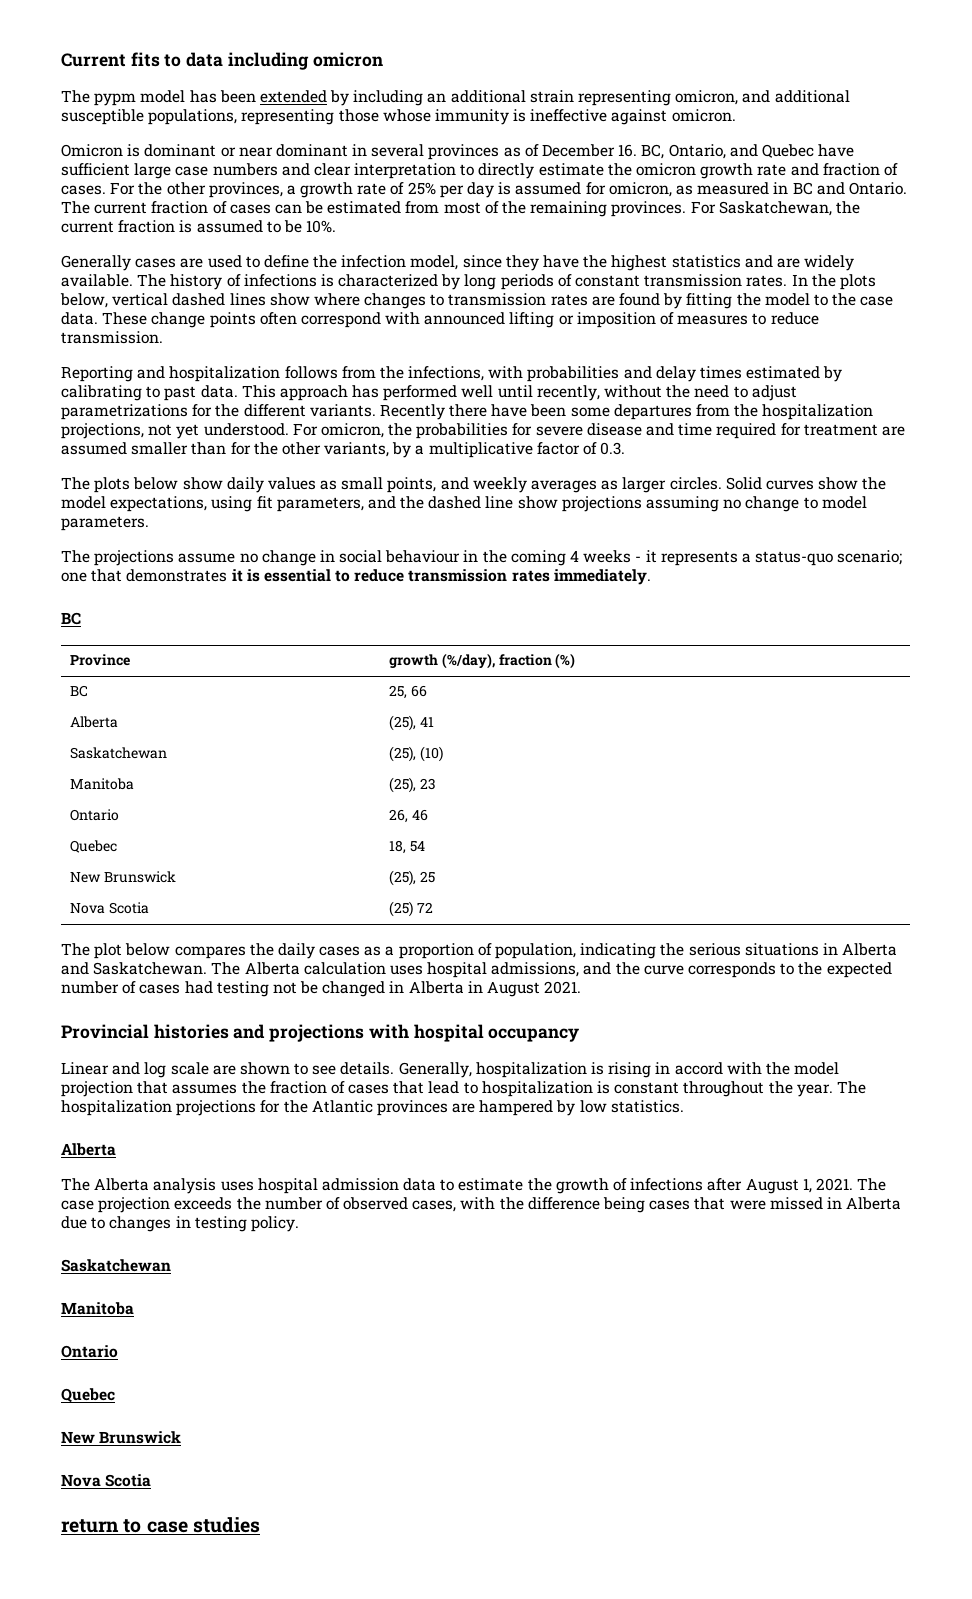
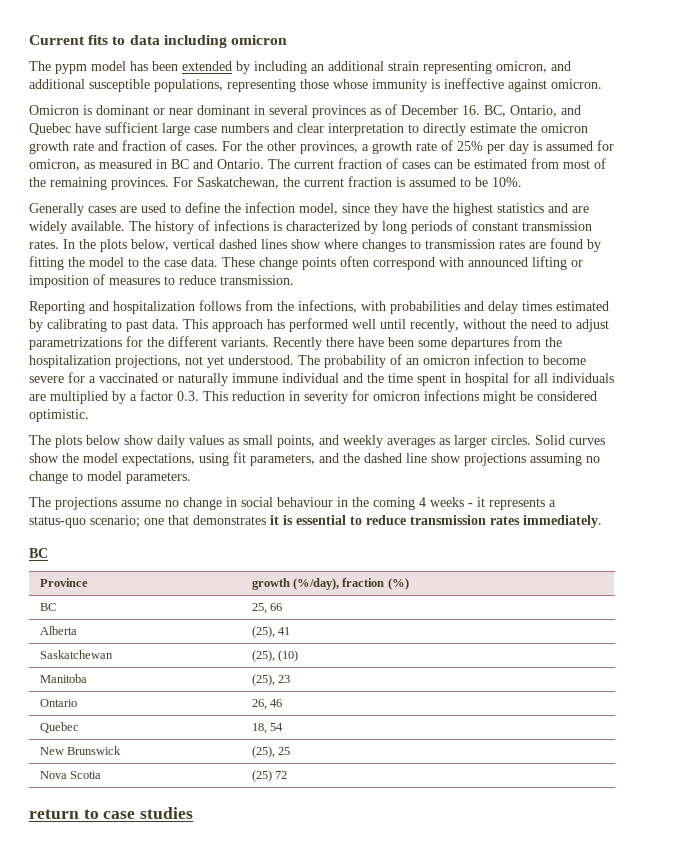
- For omicron, the probabilities for severe disease and time required for treatment are assumed smaller than for the other variants, by a multiplicative factor of 0.3.
+ The probability of an omicron infection to become severe for a vaccinated or naturally immune individual and the time spent in hospital for all individuals are multiplied by a factor 0.3. This reduction in severity for omicron infections might be considered optimistic.
- The plot below compares the daily cases as a proportion of population, indicating the serious situations in Alberta and Saskatchewan. The Alberta calculation uses hospital admissions, and the curve corresponds to the expected number of cases had testing not be changed in Alberta in August 2021.
- Provincial histories and projections with hospital occupancy
- Linear and log scale are shown to see details. Generally, hospitalization is rising in accord with the model projection that assumes the fraction of cases that lead to hospitalization is constant throughout the year. The hospitalization projections for the Atlantic provinces are hampered by low statistics.
- Alberta
- The Alberta analysis uses hospital admission data to estimate the growth of infections after August 1, 2021. The case projection exceeds the number of observed cases, with the difference being cases that were missed in Alberta due to changes in testing policy.
- Saskatchewan
- Manitoba
- Ontario
- Quebec
- New Brunswick
- Nova Scotia

